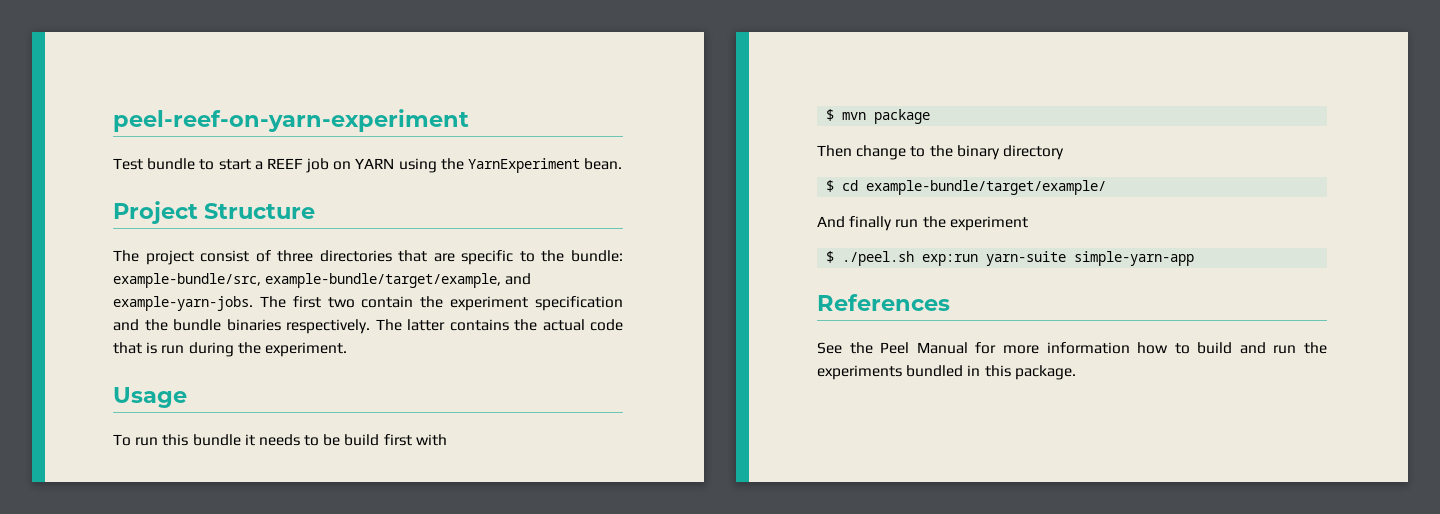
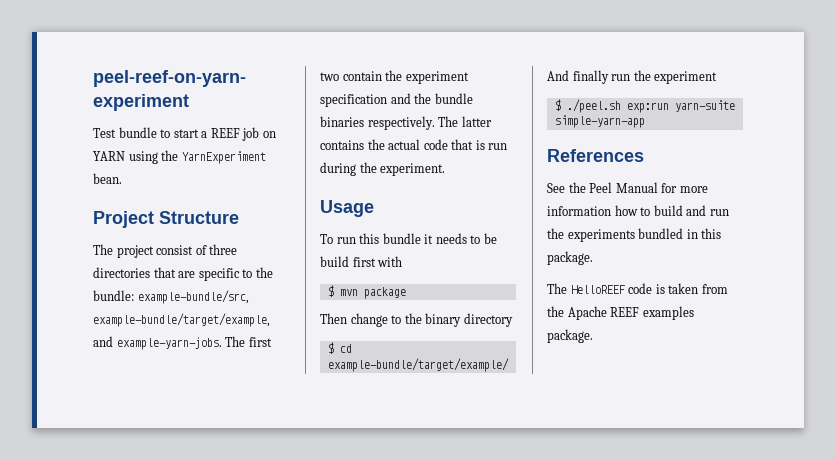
+ The HelloREEF code is taken from the Apache REEF examples package.

